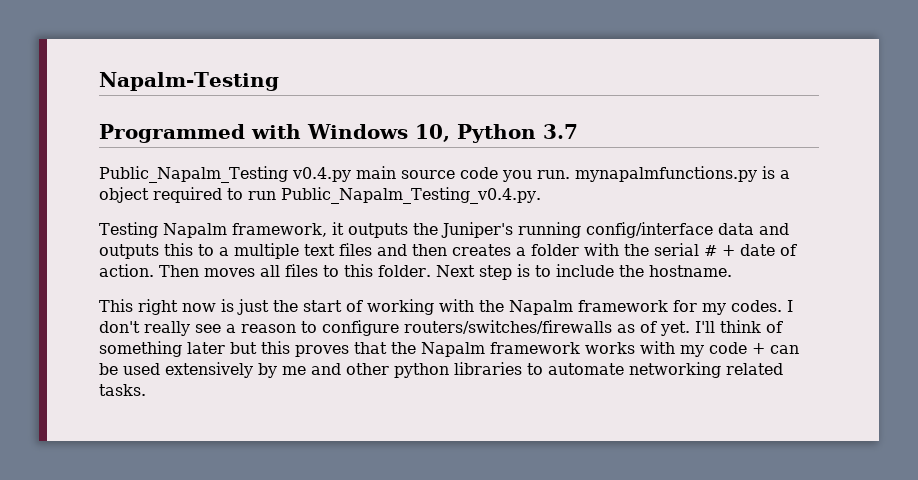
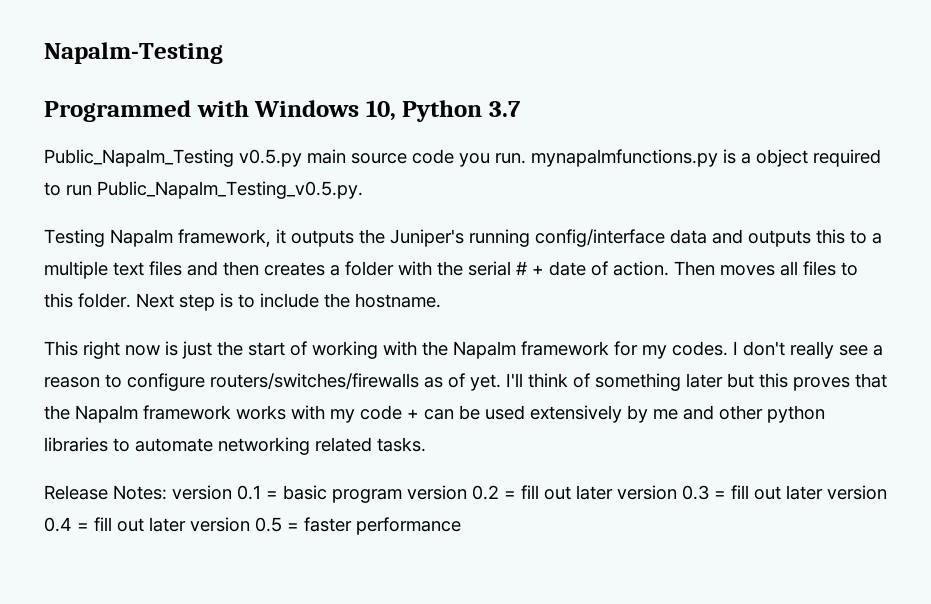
- Public_Napalm_Testing v0.4.py main source code you run. mynapalmfunctions.py is a object required to run Public_Napalm_Testing_v0.4.py.
+ Public_Napalm_Testing v0.5.py main source code you run. mynapalmfunctions.py is a object required to run Public_Napalm_Testing_v0.5.py.
+ Release Notes: version 0.1 = basic program version 0.2 = fill out later version 0.3 = fill out later version 0.4 = fill out later version 0.5 = faster performance

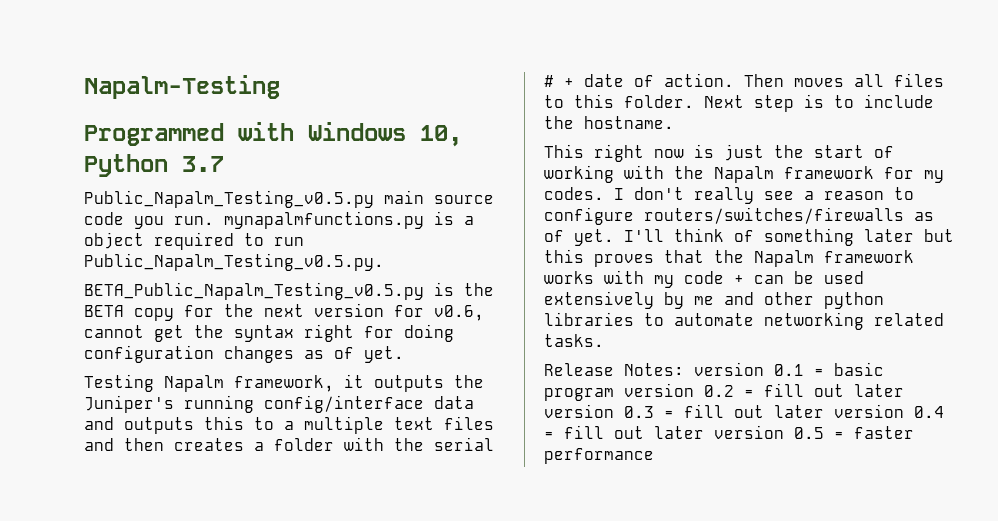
- Public_Napalm_Testing v0.5.py main source code you run. mynapalmfunctions.py is a object required to run Public_Napalm_Testing_v0.5.py.
+ Public_Napalm_Testing_v0.5.py main source code you run. mynapalmfunctions.py is a object required to run Public_Napalm_Testing_v0.5.py.
+ BETA_Public_Napalm_Testing_v0.5.py is the BETA copy for the next version for v0.6, cannot get the syntax right for doing configuration changes as of yet.

